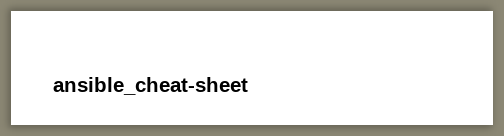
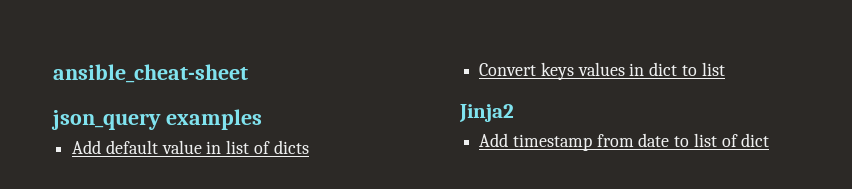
+ json_query examples
+ Add default value in list of dicts
+ Convert keys values in dict to list
+ Jinja2
+ Add timestamp from date to list of dict

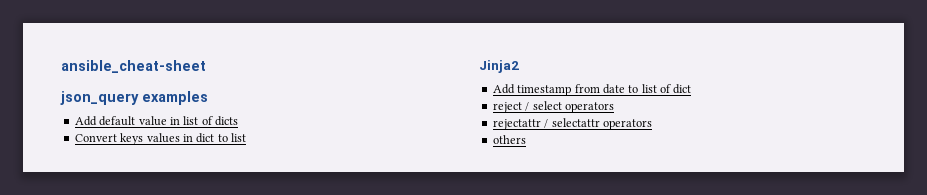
+ reject / select operators
+ rejectattr / selectattr operators
+ others

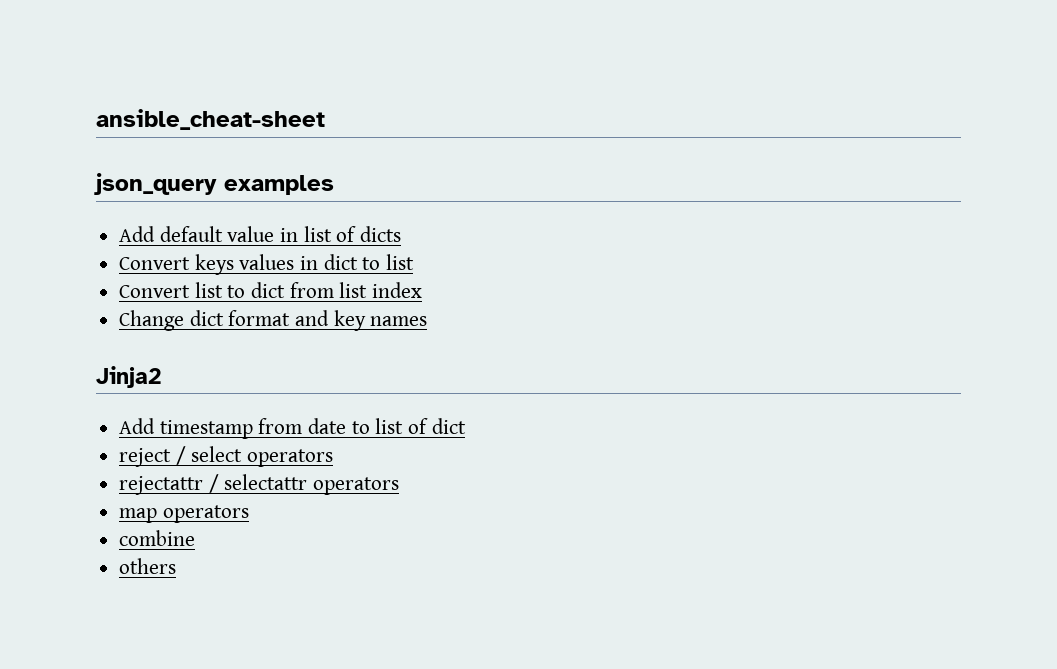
+ Convert list to dict from list index
+ Change dict format and key names
+ map operators
+ combine

